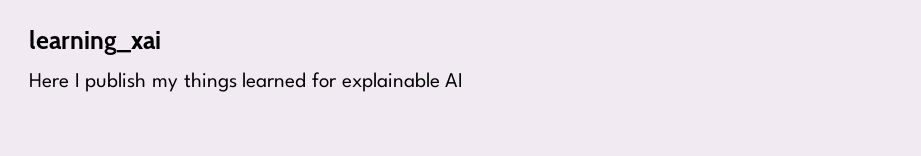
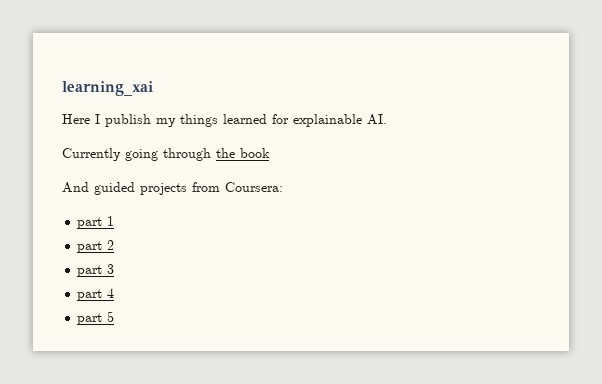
- Here I publish my things learned for explainable AI
+ Here I publish my things learned for explainable AI.
+ Currently going through the book
+ And guided projects from Coursera:
+ part 1
+ part 2
+ part 3
+ part 4
+ part 5

